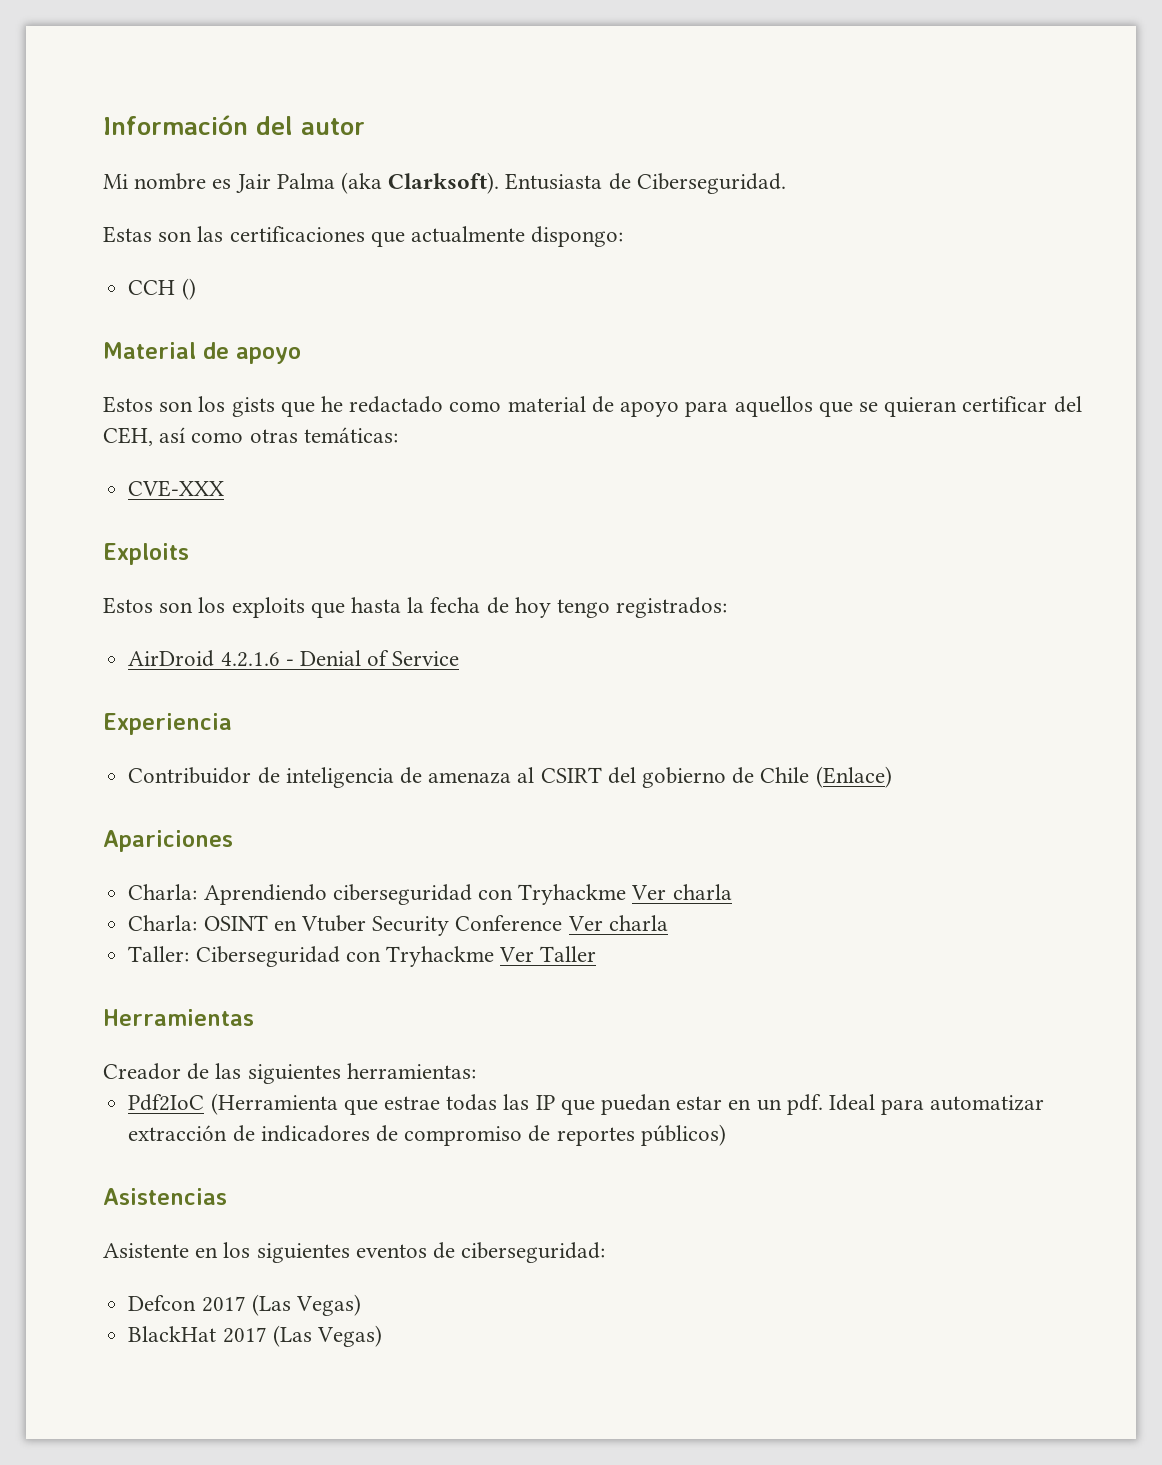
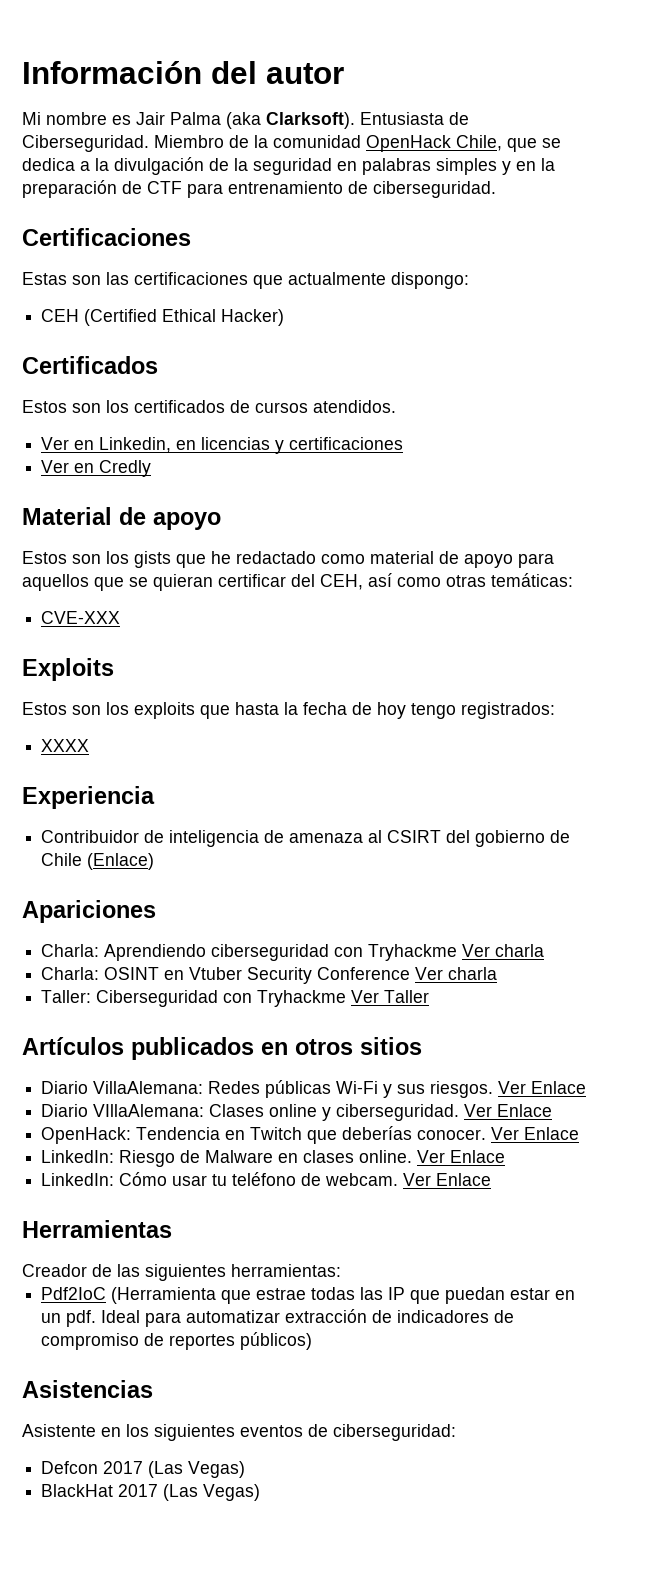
+ Miembro de la comunidad OpenHack Chile, que se dedica a la divulgación de la seguridad en palabras simples y en la preparación de CTF para entrenamiento de ciberseguridad.
+ Certificaciones
- CCH ()
+ CEH (Certified Ethical Hacker)
+ Certificados
+ Estos son los certificados de cursos atendidos.
+ Ver en Linkedin, en licencias y certificaciones
+ Ver en Credly
- AirDroid 4.2.1.6 - Denial of Service
+ XXXX
+ Artículos publicados en otros sitios
+ Diario VillaAlemana: Redes públicas Wi-Fi y sus riesgos. Ver Enlace
+ Diario VIllaAlemana: Clases online y ciberseguridad. Ver Enlace
+ OpenHack: Tendencia en Twitch que deberías conocer. Ver Enlace
+ LinkedIn: Riesgo de Malware en clases online. Ver Enlace
+ LinkedIn: Cómo usar tu teléfono de webcam. Ver Enlace

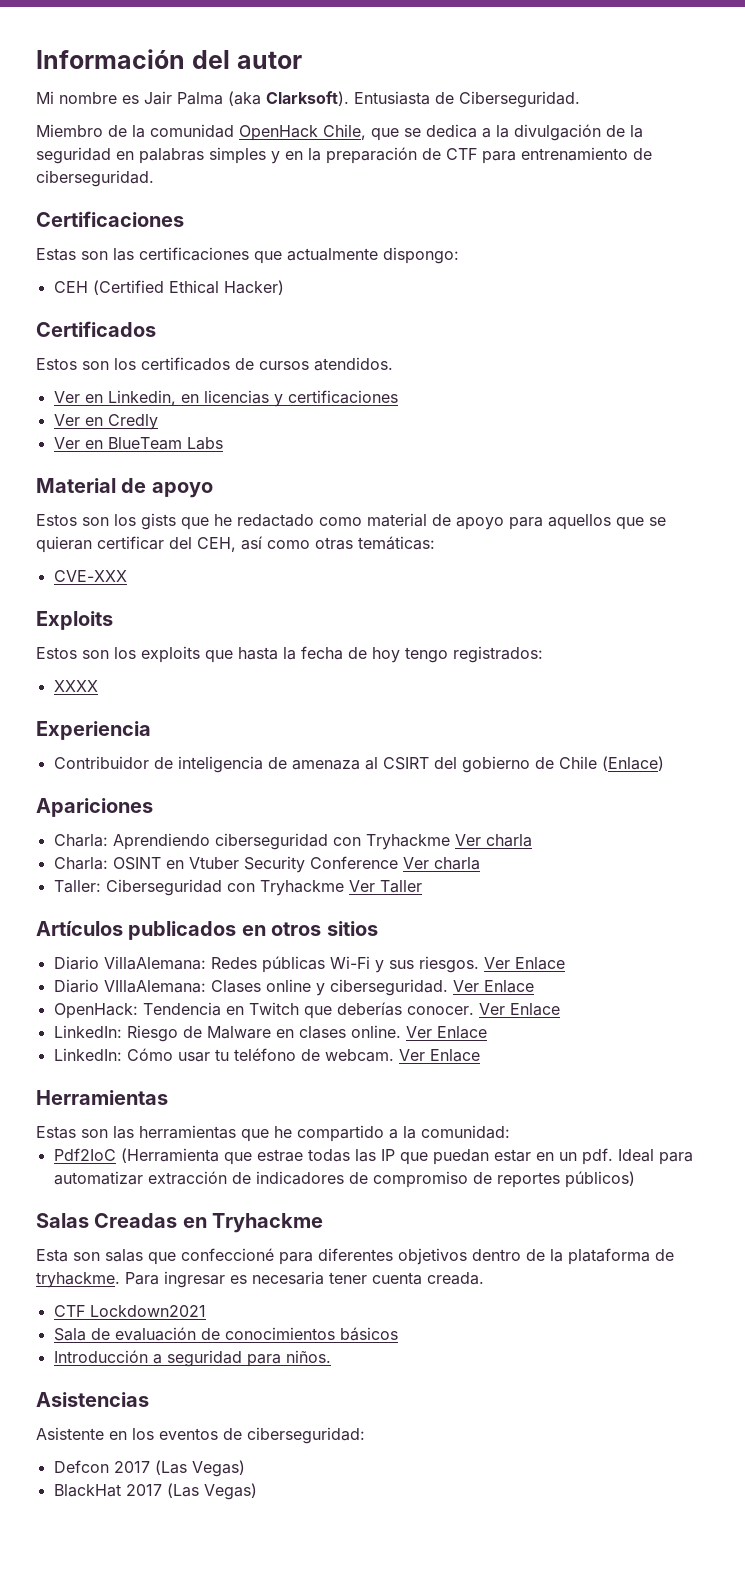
- Entusiasta de Ciberseguridad. Miembro de la comunidad OpenHack Chile, que se dedica a la divulgación de la seguridad en palabras simples y en la preparación de CTF para entrenamiento de ciberseguridad.
+ Entusiasta de Ciberseguridad.
+ Miembro de la comunidad OpenHack Chile, que se dedica a la divulgación de la seguridad en palabras simples y en la preparación de CTF para entrenamiento de ciberseguridad.
+ Ver en BlueTeam Labs
- Creador de las siguientes herramientas:
+ Estas son las herramientas que he compartido a la comunidad:
+ Salas Creadas en Tryhackme
+ Esta son salas que confeccioné para diferentes objetivos dentro de la plataforma de tryhackme. Para ingresar es necesaria tener cuenta creada.
+ CTF Lockdown2021
+ Sala de evaluación de conocimientos básicos
+ Introducción a seguridad para niños.
- Asistente en los siguientes eventos de ciberseguridad:
+ Asistente en los eventos de ciberseguridad:

